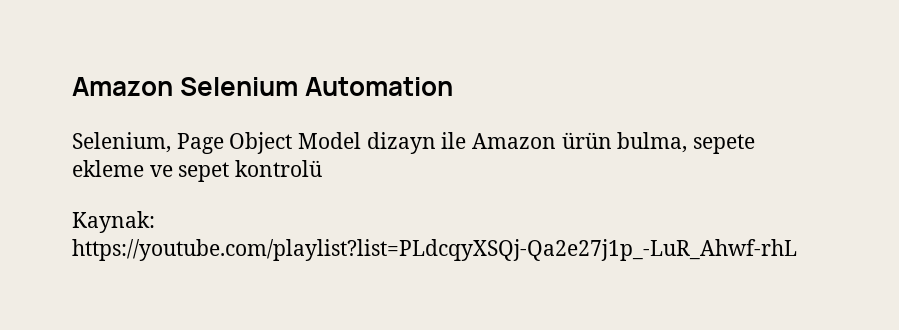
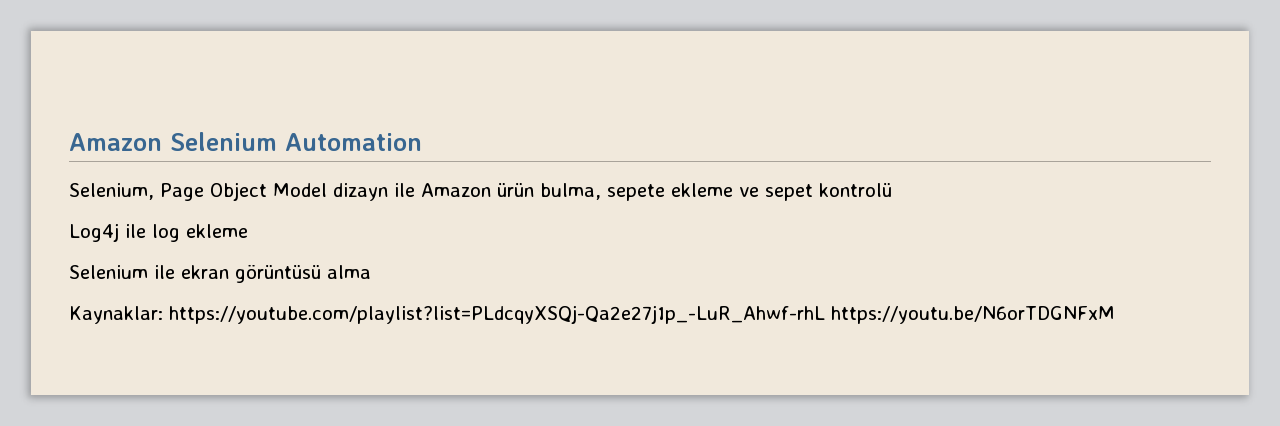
- Kaynak: https://youtube.com/playlist?list=PLdcqyXSQj-Qa2e27j1p_-LuR_Ahwf-rhL
+ Log4j ile log ekleme
+ Selenium ile ekran görüntüsü alma
+ Kaynaklar: https://youtube.com/playlist?list=PLdcqyXSQj-Qa2e27j1p_-LuR_Ahwf-rhL https://youtu.be/N6orTDGNFxM

